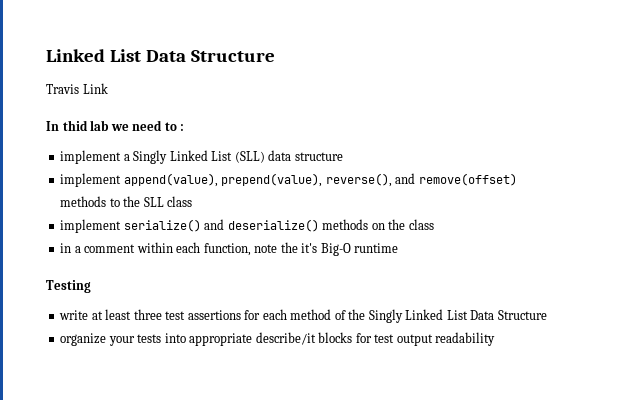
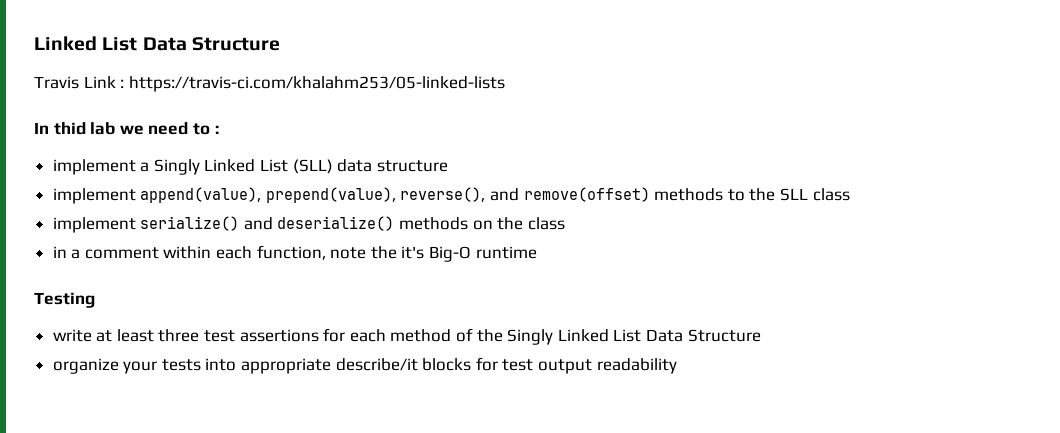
- Travis Link
+ Travis Link : https://travis-ci.com/khalahm253/05-linked-lists

